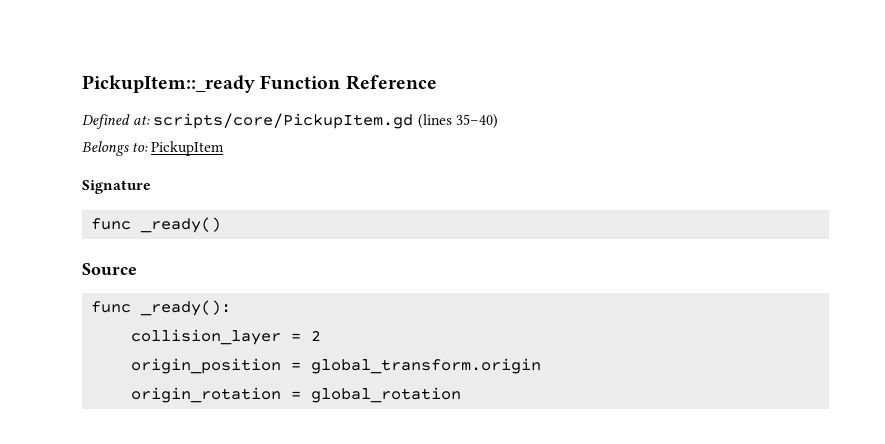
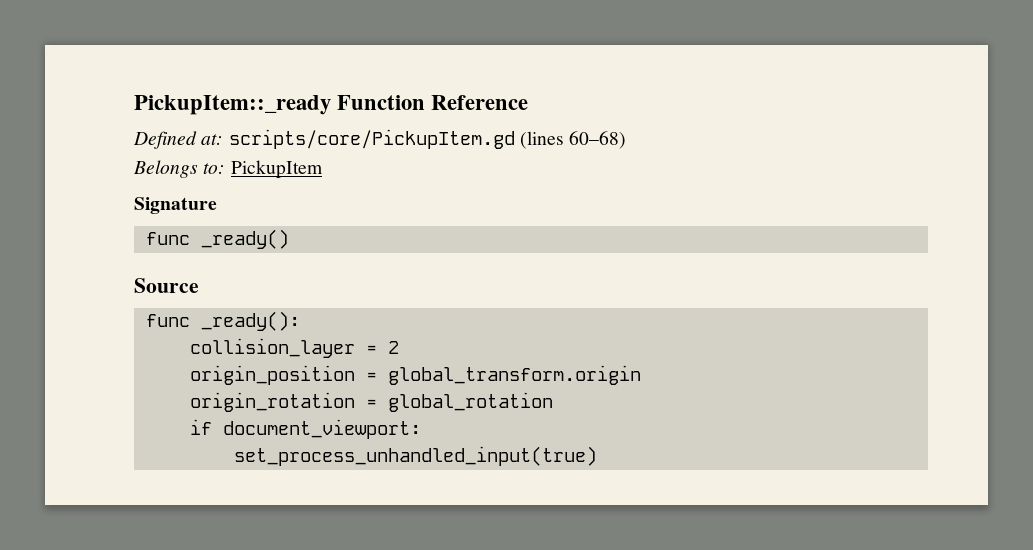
- Defined at: scripts/core/PickupItem.gd (lines 35–40)
+ Defined at: scripts/core/PickupItem.gd (lines 60–68)
+ if document_viewport:
+ set_process_unhandled_input(true)

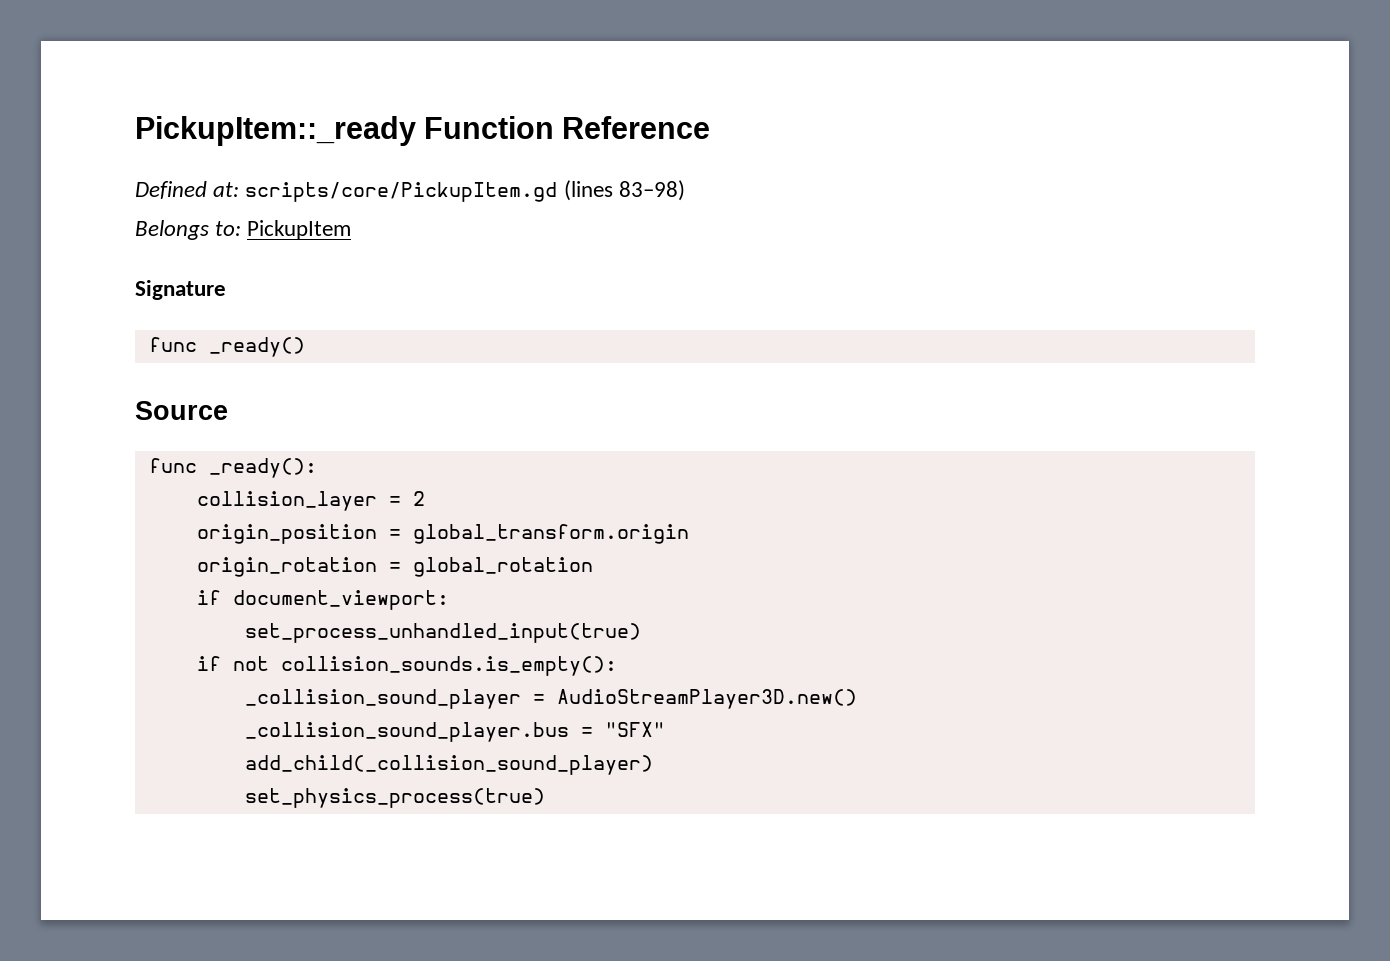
- Defined at: scripts/core/PickupItem.gd (lines 60–68)
+ Defined at: scripts/core/PickupItem.gd (lines 83–98)
+ if not collision_sounds.is_empty():
+ _collision_sound_player = AudioStreamPlayer3D.new()
+ _collision_sound_player.bus = "SFX"
+ add_child(_collision_sound_player)
+ set_physics_process(true)

